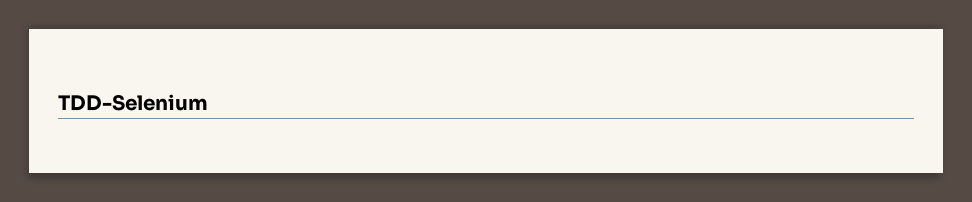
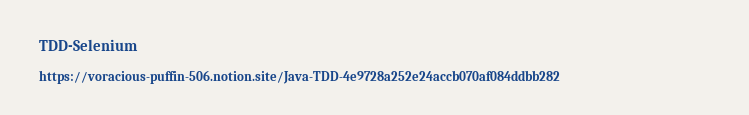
+ https://voracious-puffin-506.notion.site/Java-TDD-4e9728a252e24accb070af084ddbb282

